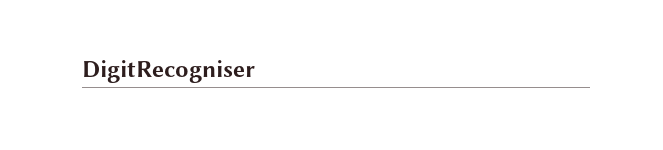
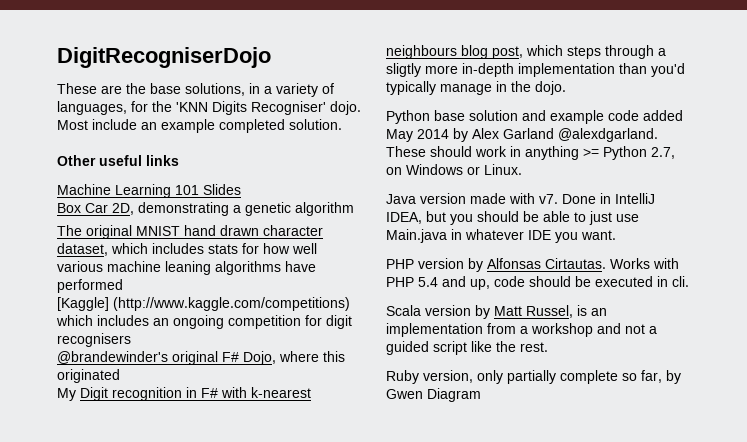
- DigitRecogniser
+ DigitRecogniserDojo
+ These are the base solutions, in a variety of languages, for the 'KNN Digits Recogniser' dojo. Most include an example completed solution.
+ Other useful links
+ Machine Learning 101 Slides
+ Box Car 2D, demonstrating a genetic algorithm
+ The original MNIST hand drawn character dataset, which includes stats for how well various machine leaning algorithms have performed
+ [Kaggle] (http://www.kaggle.com/competitions) which includes an ongoing competition for digit recognisers
+ @brandewinder's original F# Dojo, where this originated
+ My Digit recognition in F# with k-nearest neighbours blog post, which steps through a sligtly more in-depth implementation than you'd typically manage in the dojo.
+ Python base solution and example code added May 2014 by Alex Garland @alexdgarland. These should work in anything >= Python 2.7, on Windows or Linux.
+ Java version made with v7. Done in IntelliJ IDEA, but you should be able to just use Main.java in whatever IDE you want.
+ PHP version by Alfonsas Cirtautas. Works with PHP 5.4 and up, code should be executed in cli.
+ Scala version by Matt Russel, is an implementation from a workshop and not a guided script like the rest.
+ Ruby version, only partially complete so far, by Gwen Diagram

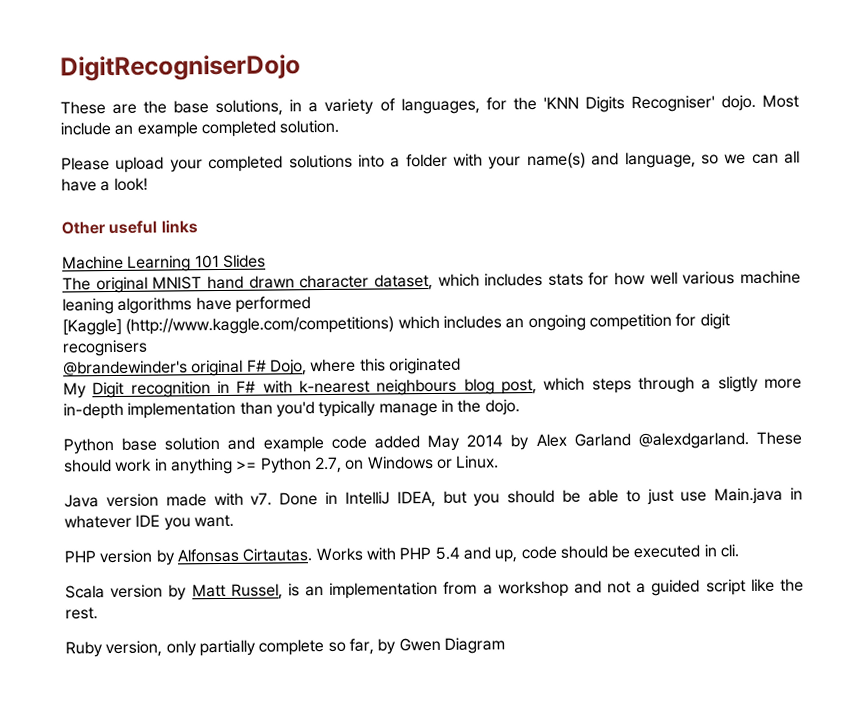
+ Please upload your completed solutions into a folder with your name(s) and language, so we can all have a look!
- Box Car 2D, demonstrating a genetic algorithm

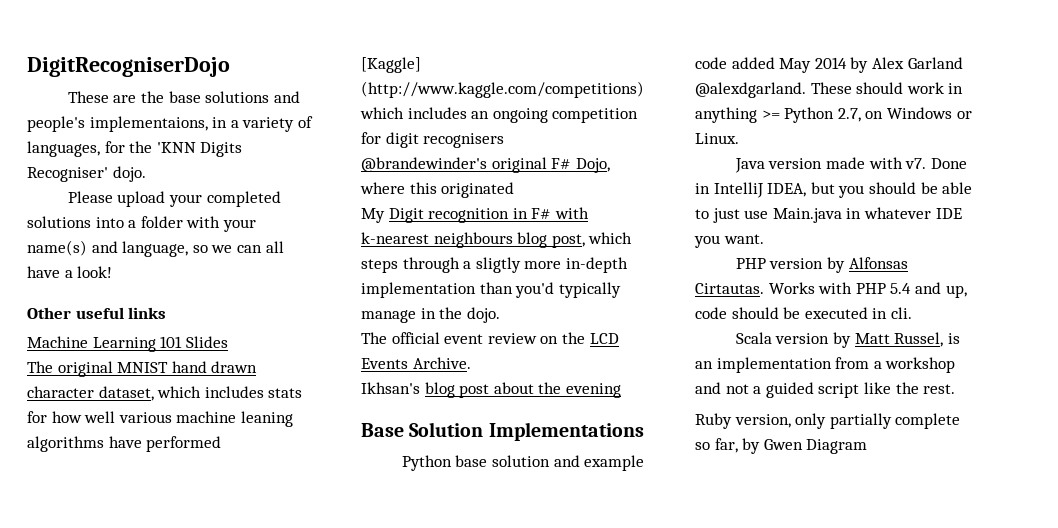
- These are the base solutions, in a variety of languages, for the 'KNN Digits Recogniser' dojo. Most include an example completed solution.
+ These are the base solutions and people's implementaions, in a variety of languages, for the 'KNN Digits Recogniser' dojo.
+ The official event review on the LCD Events Archive.
+ Ikhsan's blog post about the evening
+ Base Solution Implementations

